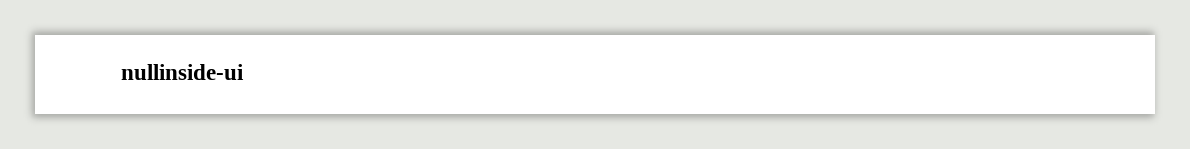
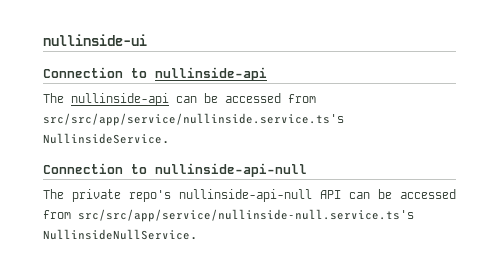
+ Connection to nullinside-api
+ The nullinside-api can be accessed from src/src/app/service/nullinside.service.ts's NullinsideService.
+ Connection to nullinside-api-null
+ The private repo's nullinside-api-null API can be accessed from src/src/app/service/nullinside-null.service.ts's NullinsideNullService.

